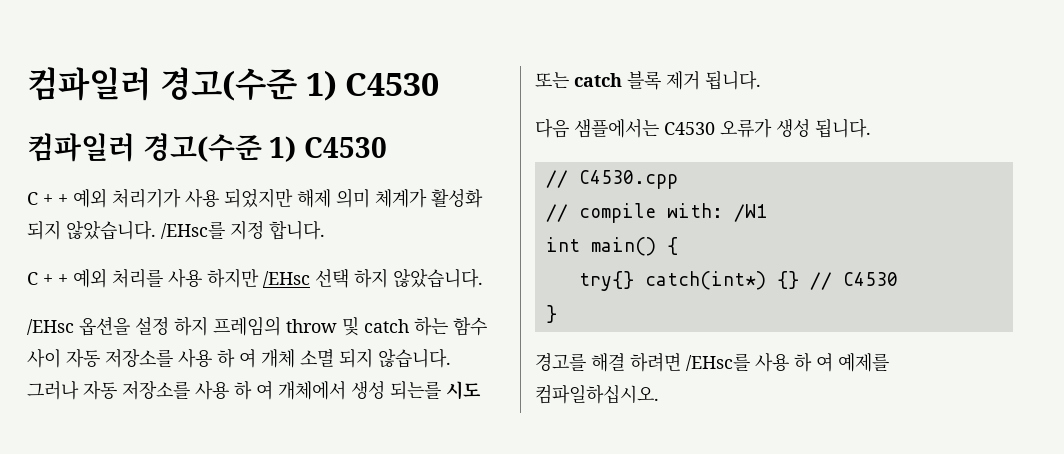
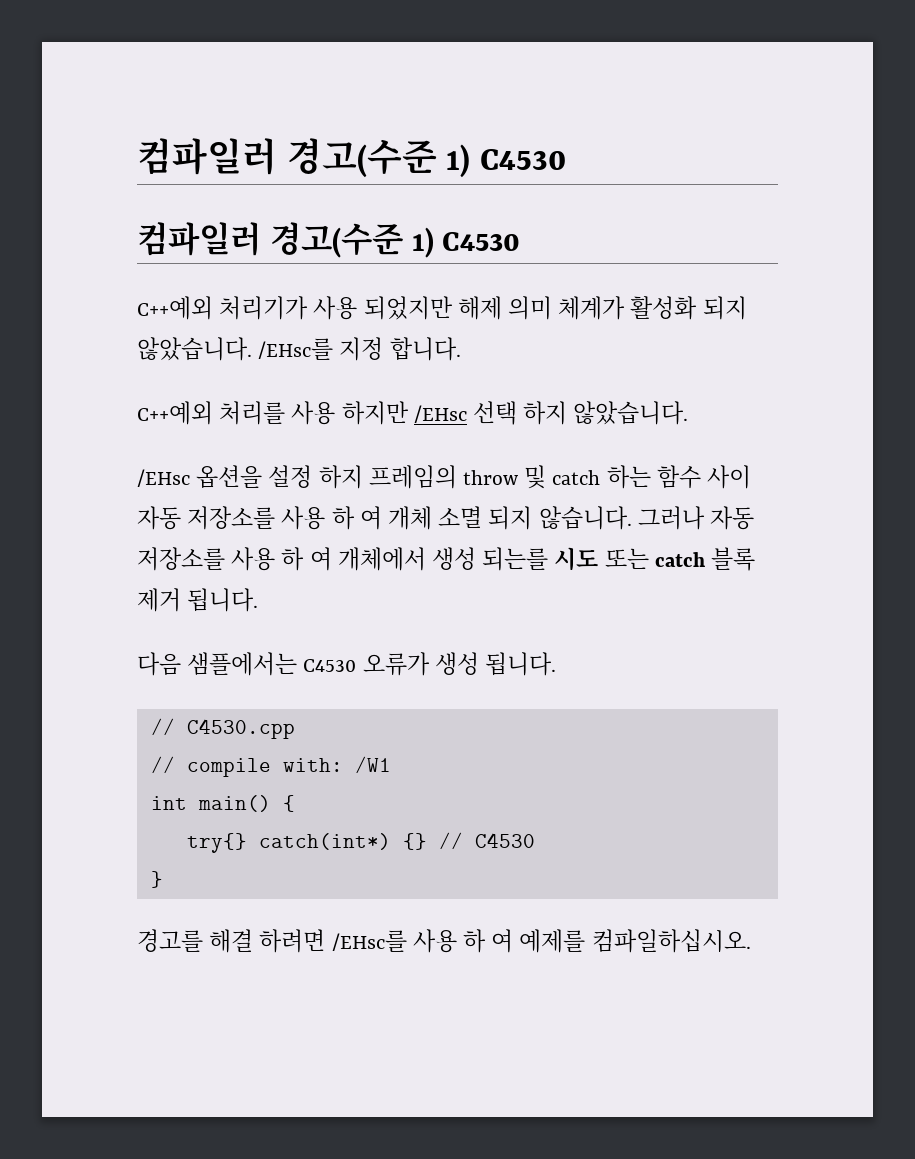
- C + + 예외 처리기가 사용 되었지만 해제 의미 체계가 활성화 되지 않았습니다.
+ C++예외 처리기가 사용 되었지만 해제 의미 체계가 활성화 되지 않았습니다.
- C + + 예외 처리를 사용 하지만 /EHsc 선택 하지 않았습니다.
+ C++예외 처리를 사용 하지만 /EHsc 선택 하지 않았습니다.

